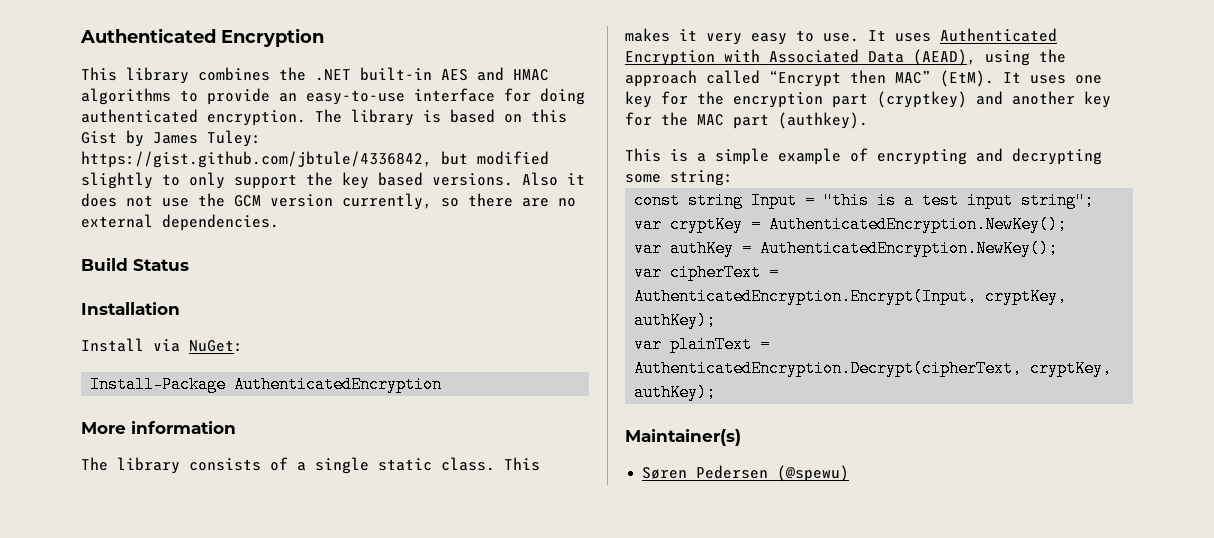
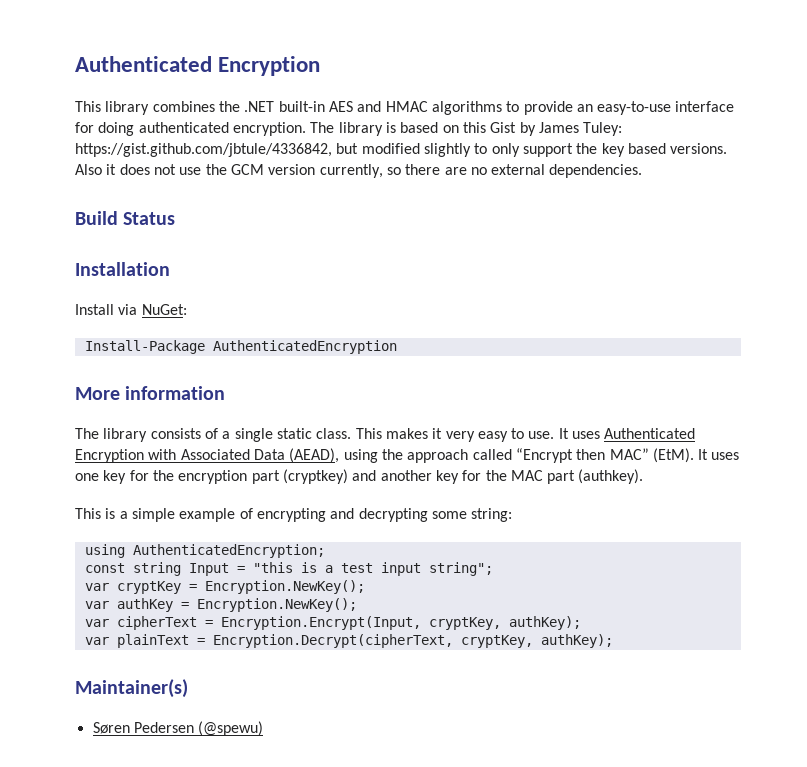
+ using AuthenticatedEncryption;
- var cryptKey = AuthenticatedEncryption.NewKey();
+ var cryptKey = Encryption.NewKey();
- var authKey = AuthenticatedEncryption.NewKey();
+ var authKey = Encryption.NewKey();
- var cipherText = AuthenticatedEncryption.Encrypt(Input, cryptKey, authKey);
+ var cipherText = Encryption.Encrypt(Input, cryptKey, authKey);
- var plainText = AuthenticatedEncryption.Decrypt(cipherText, cryptKey, authKey);
+ var plainText = Encryption.Decrypt(cipherText, cryptKey, authKey);

